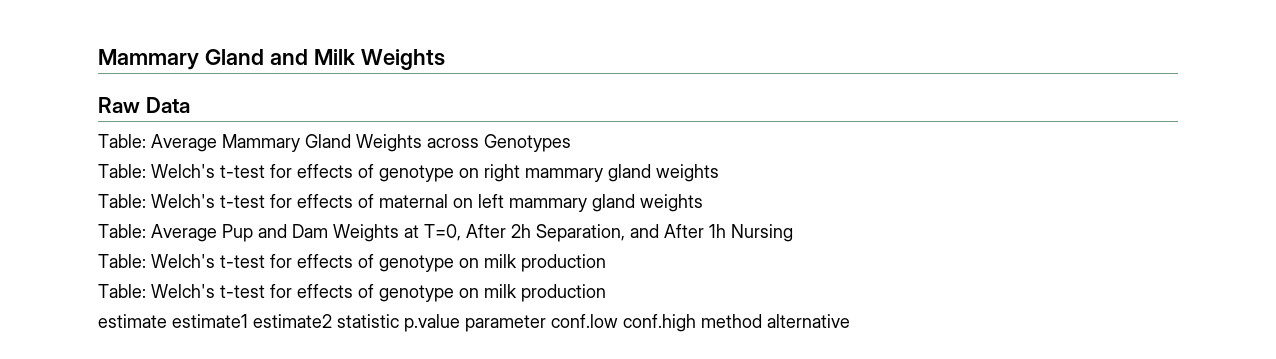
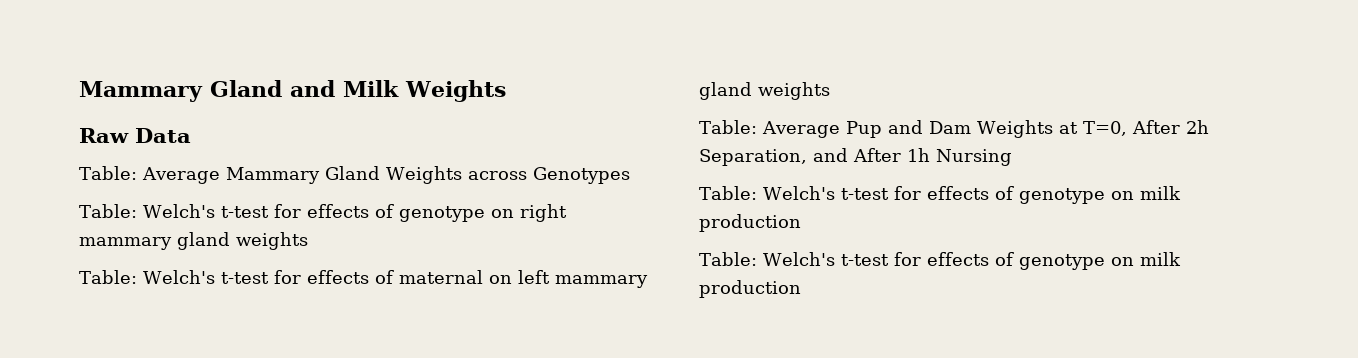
- estimate estimate1 estimate2 statistic p.value parameter conf.low conf.high method alternative

